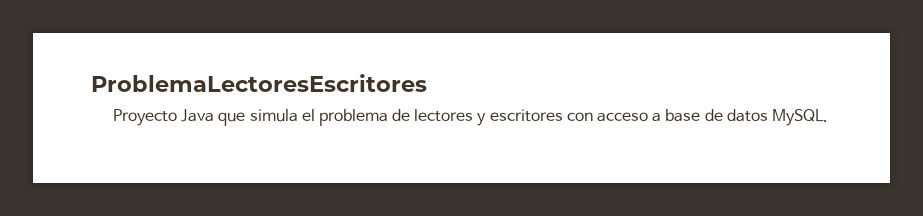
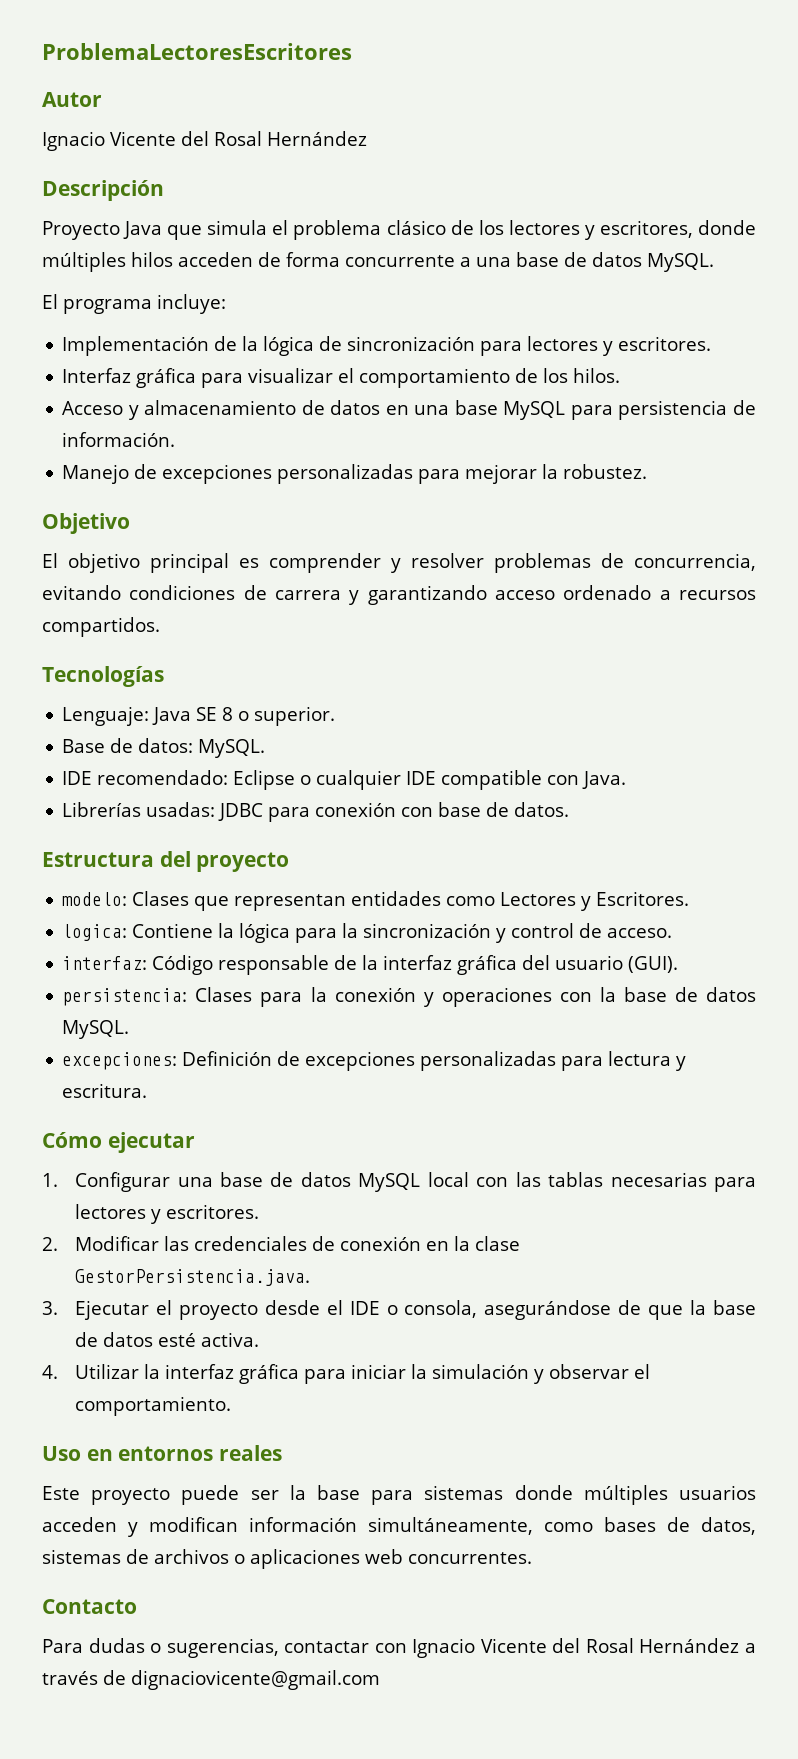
+ Autor
+ Ignacio Vicente del Rosal Hernández
+ Descripción
- Proyecto Java que simula el problema de lectores y escritores con acceso a base de datos MySQL.
+ Proyecto Java que simula el problema clásico de los lectores y escritores, donde múltiples hilos acceden de forma concurrente a una base de datos MySQL.
+ El programa incluye:
+ Implementación de la lógica de sincronización para lectores y escritores.
+ Interfaz gráfica para visualizar el comportamiento de los hilos.
+ Acceso y almacenamiento de datos en una base MySQL para persistencia de información.
+ Manejo de excepciones personalizadas para mejorar la robustez.
+ Objetivo
+ El objetivo principal es comprender y resolver problemas de concurrencia, evitando condiciones de carrera y garantizando acceso ordenado a recursos compartidos.
+ Tecnologías
+ Lenguaje: Java SE 8 o superior.
+ Base de datos: MySQL.
+ IDE recomendado: Eclipse o cualquier IDE compatible con Java.
+ Librerías usadas: JDBC para conexión con base de datos.
+ Estructura del proyecto
+ modelo: Clases que representan entidades como Lectores y Escritores.
+ logica: Contiene la lógica para la sincronización y control de acceso.
+ interfaz: Código responsable de la interfaz gráfica del usuario (GUI).
+ persistencia: Clases para la conexión y operaciones con la base de datos MySQL.
+ excepciones: Definición de excepciones personalizadas para lectura y escritura.
+ Cómo ejecutar
+ 1. Configurar una base de datos MySQL local con las tablas necesarias para lectores y escritores.
+ 2. Modificar las credenciales de conexión en la clase GestorPersistencia.java.
+ 3. Ejecutar el proyecto desde el IDE o consola, asegurándose de que la base de datos esté activa.
+ 4. Utilizar la interfaz gráfica para iniciar la simulación y observar el comportamiento.
+ Uso en entornos reales
+ Este proyecto puede ser la base para sistemas donde múltiples usuarios acceden y modifican información simultáneamente, como bases de datos, sistemas de archivos o aplicaciones web concurrentes.
+ Contacto
+ Para dudas o sugerencias, contactar con Ignacio Vicente del Rosal Hernández a través de dignaciovicente@gmail.com

